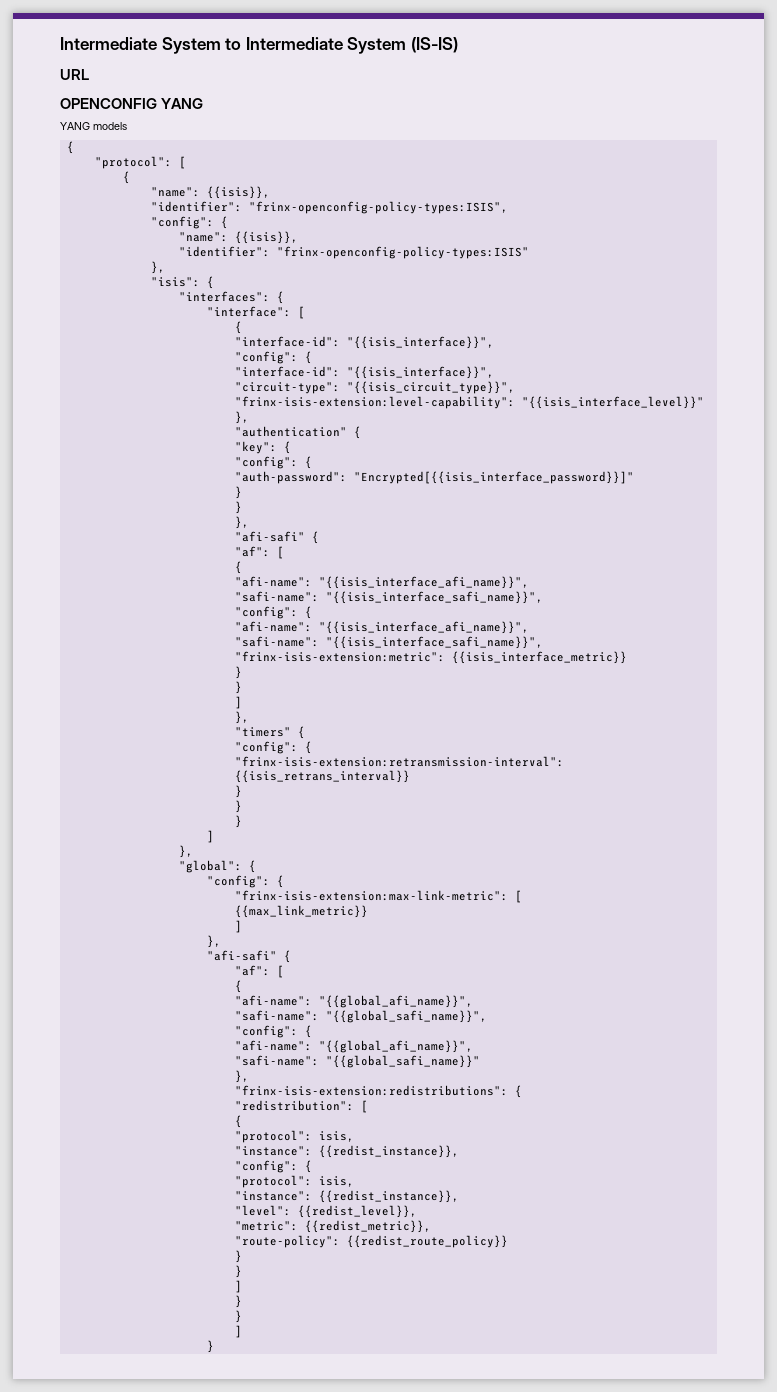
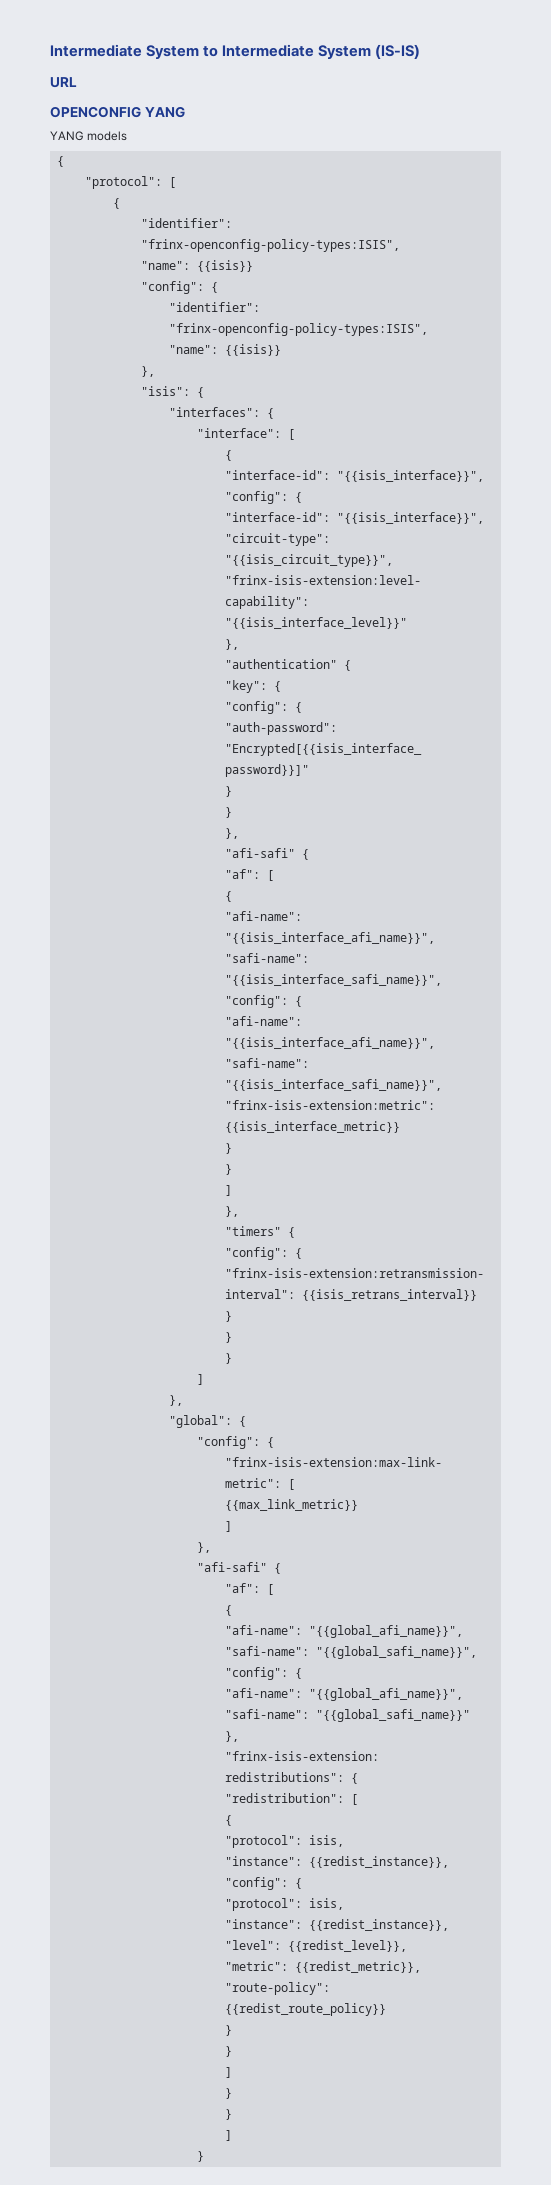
  "protocol": [
  {
- "name": {{isis}},
  "identifier": "frinx-openconfig-policy-types:ISIS",
+ "name": {{isis}}
  "config": {
- "name": {{isis}},
- "identifier": "frinx-openconfig-policy-types:ISIS"
+ "identifier": "frinx-openconfig-policy-types:ISIS",
+ "name": {{isis}}

